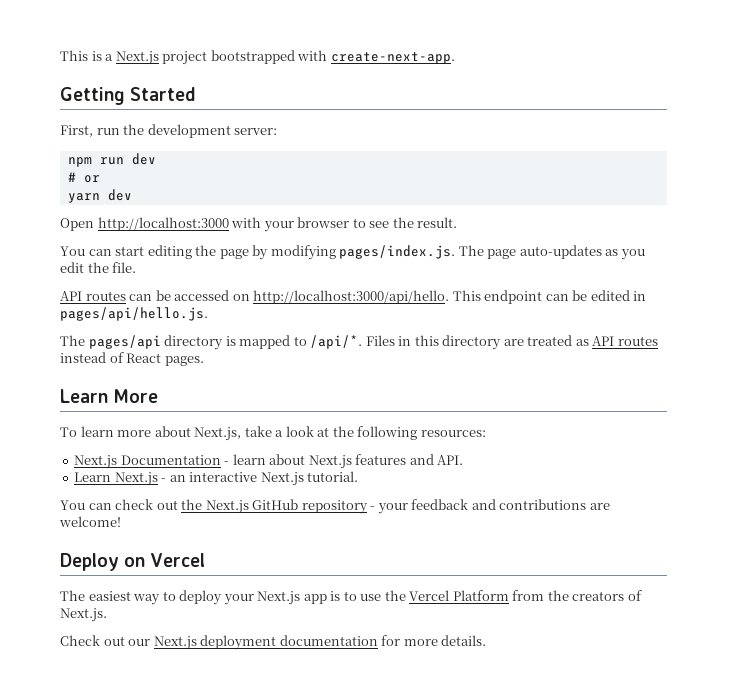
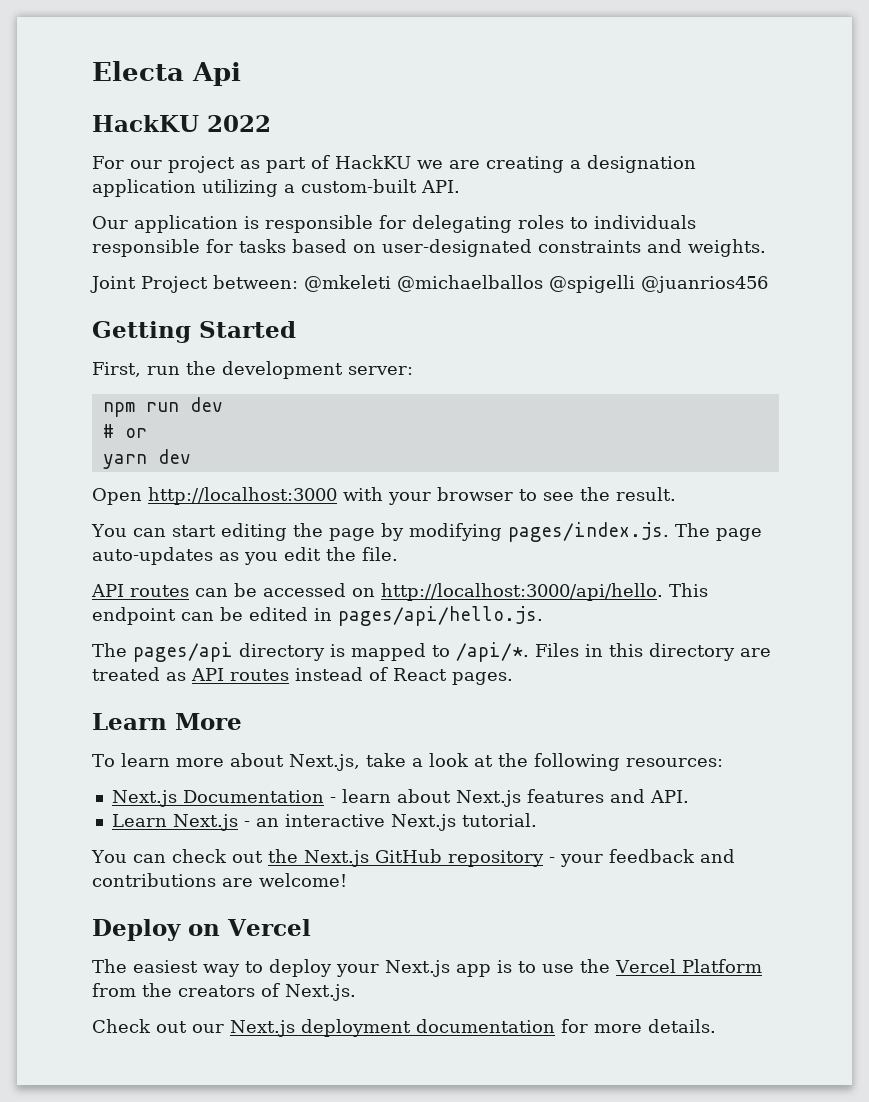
- This is a Next.js project bootstrapped with create-next-app.
+ Electa Api
+ HackKU 2022
+ For our project as part of HackKU we are creating a designation application utilizing a custom-built API.
+ Our application is responsible for delegating roles to individuals responsible for tasks based on user-designated constraints and weights.
+ Joint Project between: @mkeleti @michaelballos @spigelli @juanrios456

